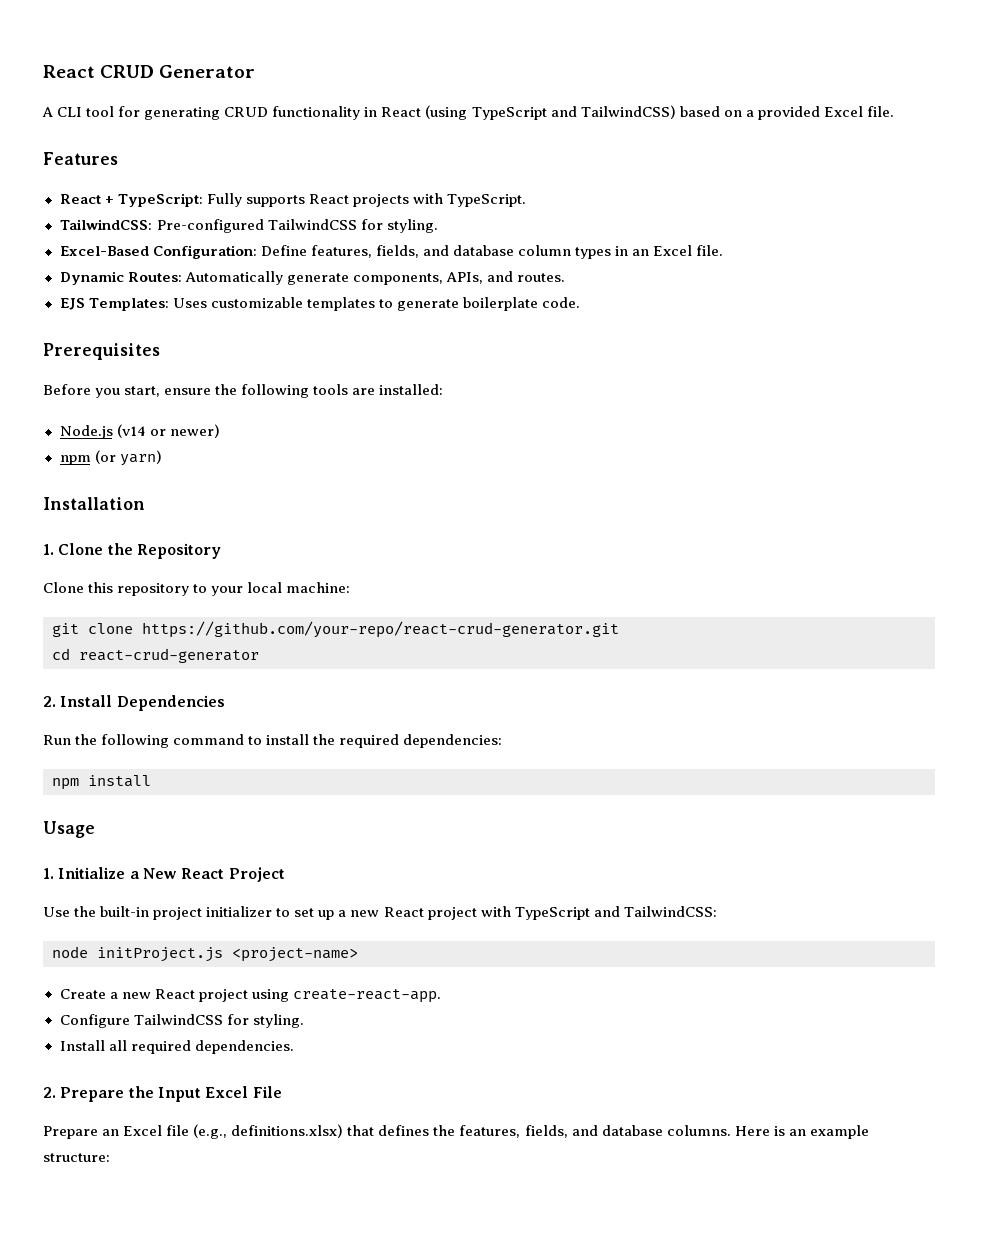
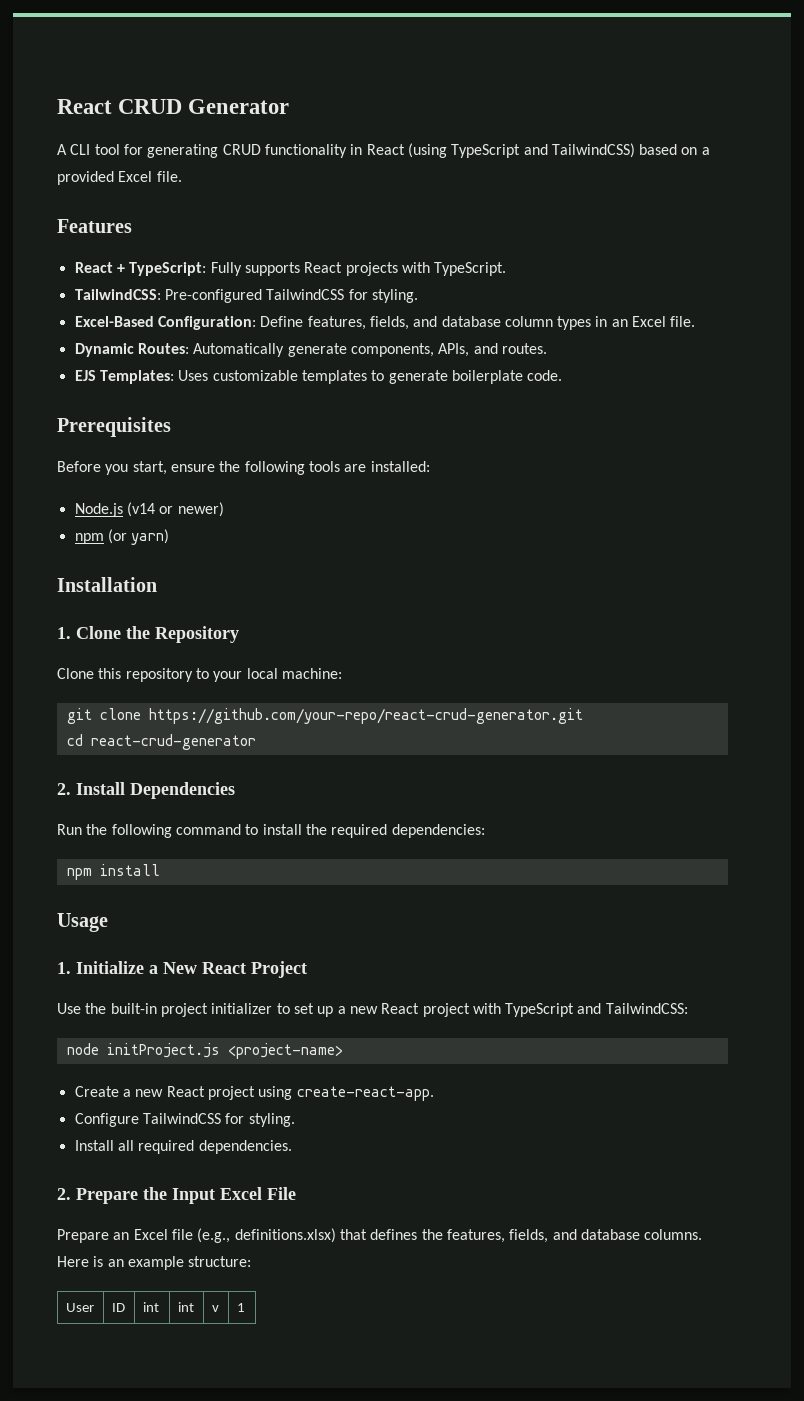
+ User | ID | int | int | v | 1

